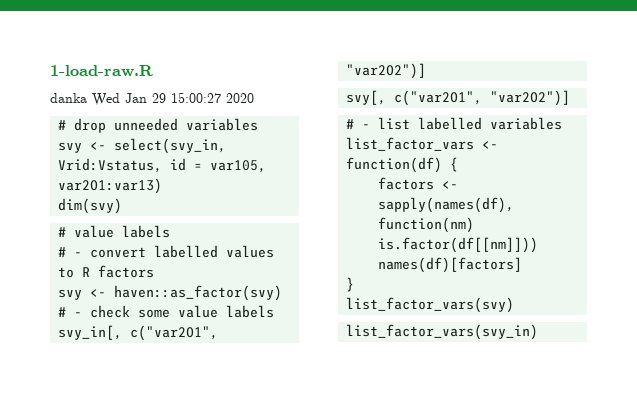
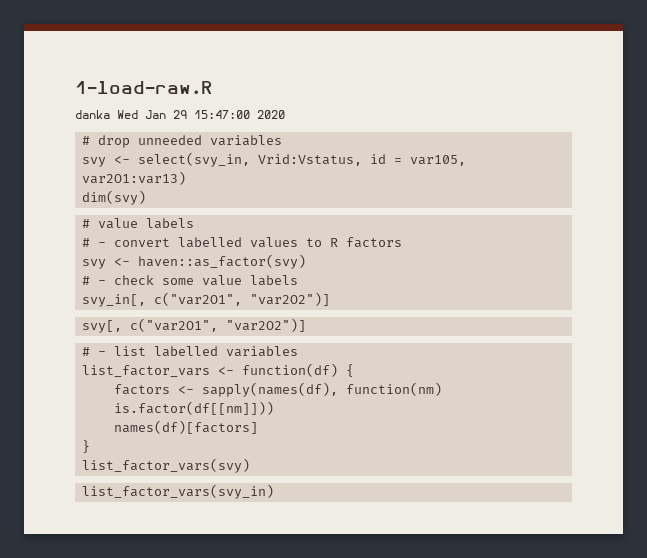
- danka Wed Jan 29 15:00:27 2020
+ danka Wed Jan 29 15:47:00 2020

